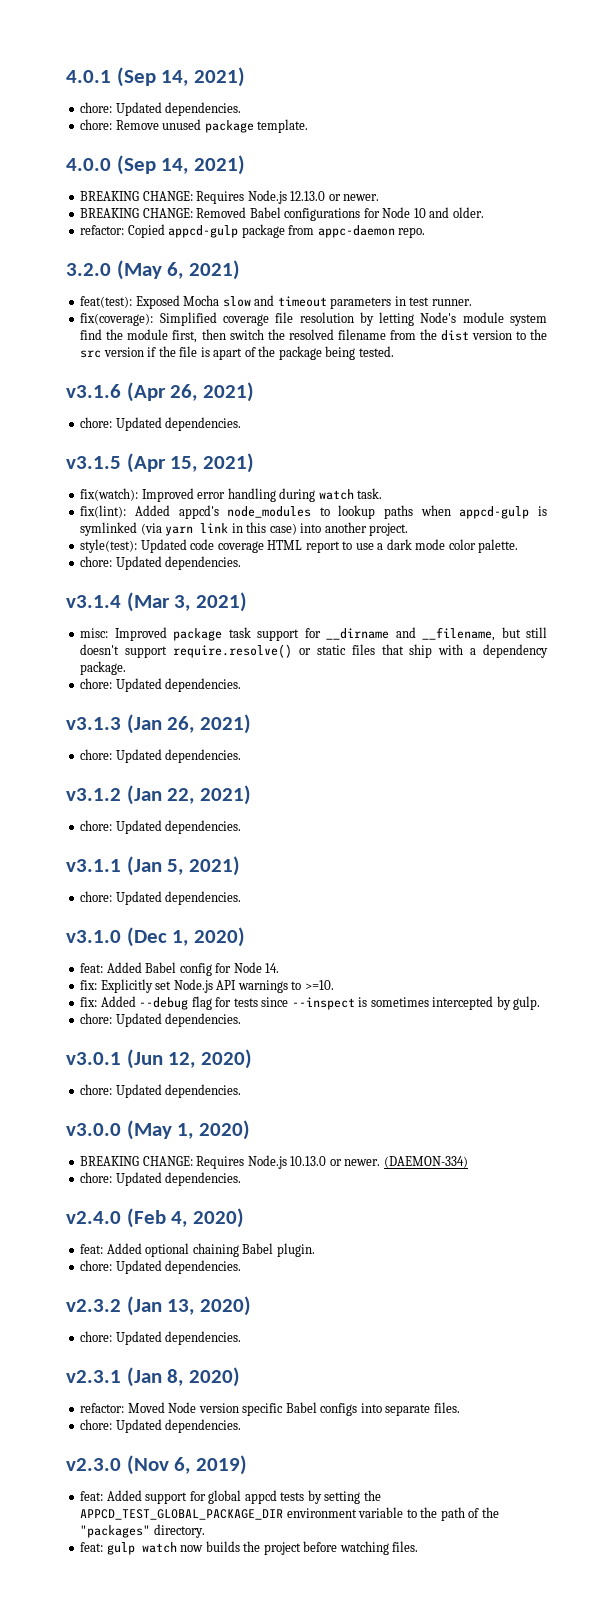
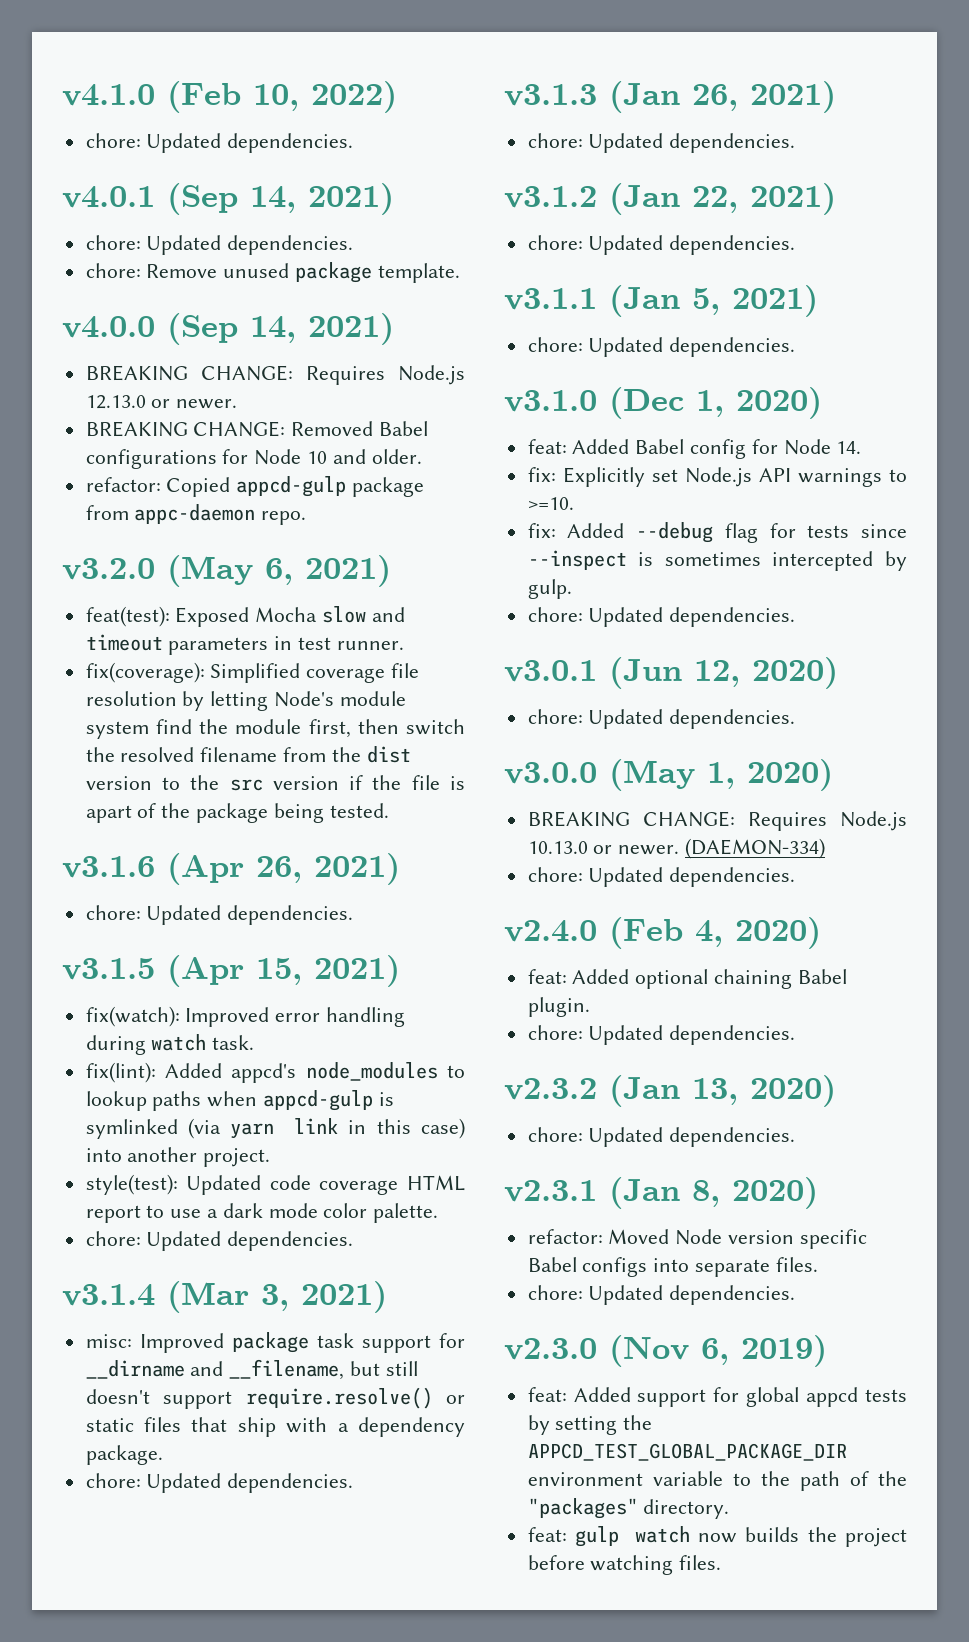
- 4.0.1 (Sep 14, 2021)
+ v4.1.0 (Feb 10, 2022)
+ chore: Updated dependencies.
+ v4.0.1 (Sep 14, 2021)
- 4.0.0 (Sep 14, 2021)
+ v4.0.0 (Sep 14, 2021)
- 3.2.0 (May 6, 2021)
+ v3.2.0 (May 6, 2021)

